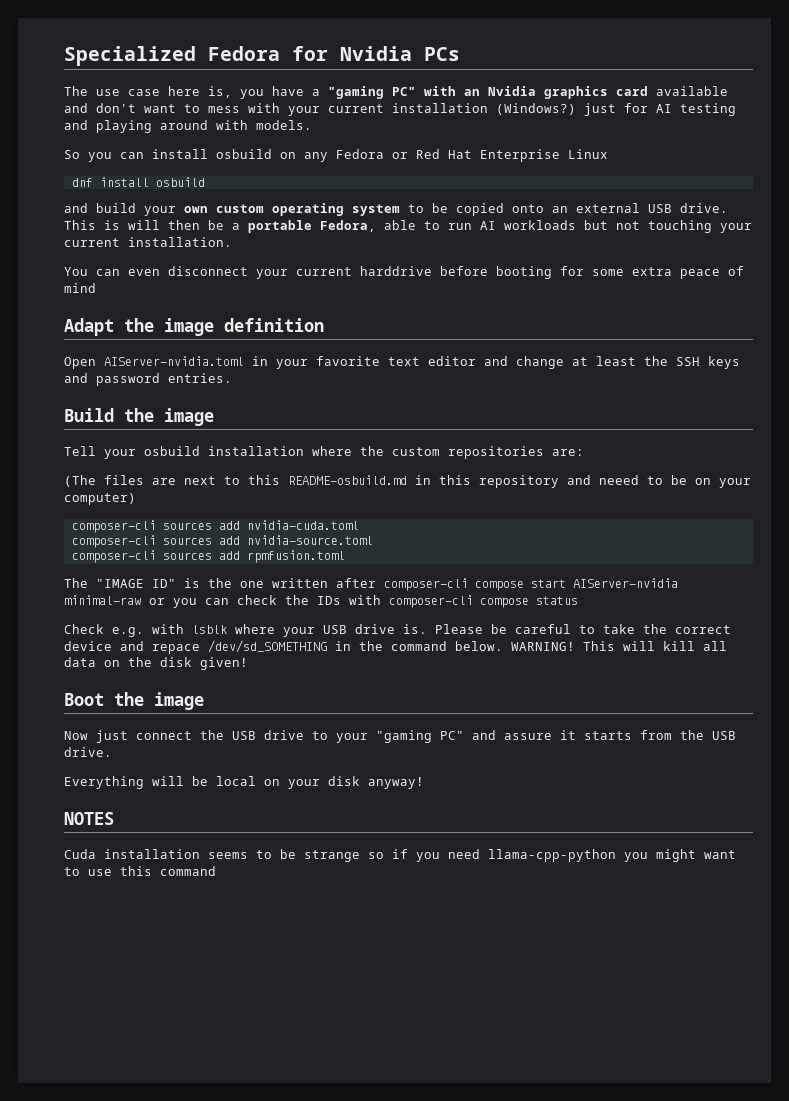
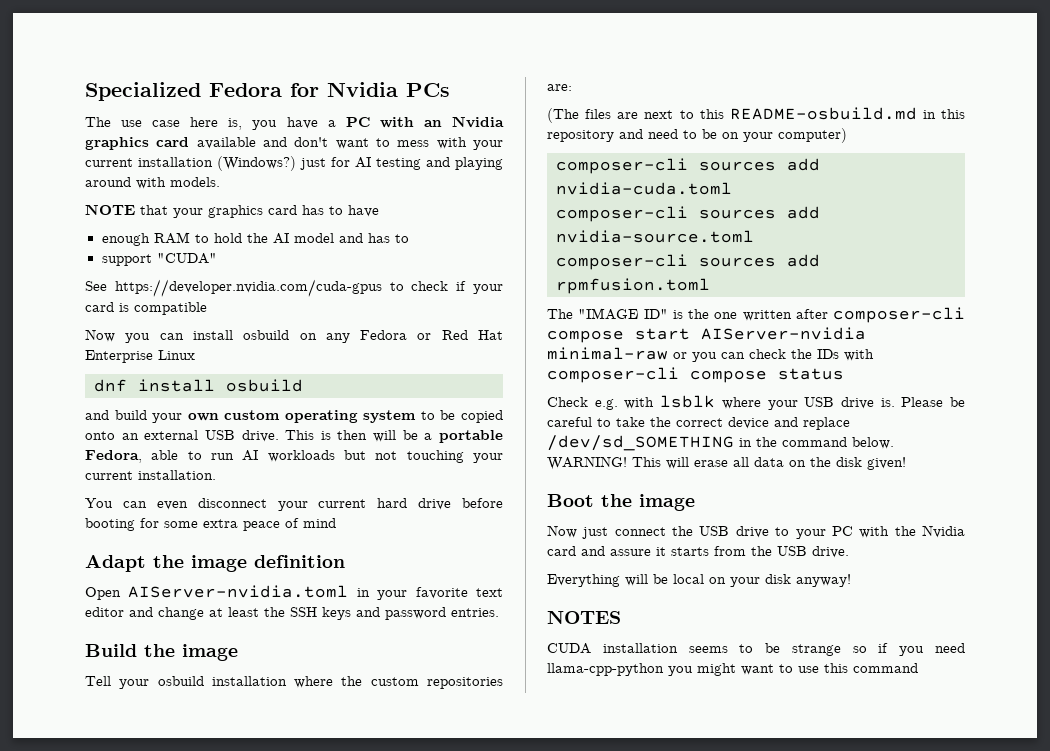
- The use case here is, you have a "gaming PC" with an Nvidia graphics card available and don't want to mess with your current installation (Windows?) just for AI testing and playing around with models.
+ The use case here is, you have a PC with an Nvidia graphics card available and don't want to mess with your current installation (Windows?) just for AI testing and playing around with models.
- So you can install osbuild on any Fedora or Red Hat Enterprise Linux
+ NOTE that your graphics card has to have
+ enough RAM to hold the AI model and has to
+ support "CUDA"
+ See https://developer.nvidia.com/cuda-gpus to check if your card is compatible
+ Now you can install osbuild on any Fedora or Red Hat Enterprise Linux
- This is will then be a portable Fedora, able to run AI workloads but not touching your current installation.
+ This is then will be a portable Fedora, able to run AI workloads but not touching your current installation.
- You can even disconnect your current harddrive before booting for some extra peace of mind
+ You can even disconnect your current hard drive before booting for some extra peace of mind
- (The files are next to this README-osbuild.md in this repository and neeed to be on your computer)
+ (The files are next to this README-osbuild.md in this repository and need to be on your computer)
- Please be careful to take the correct device and repace /dev/sd_SOMETHING in the command below.
+ Please be careful to take the correct device and replace /dev/sd_SOMETHING in the command below.
- This will kill all data on the disk given!
+ This will erase all data on the disk given!
- Now just connect the USB drive to your "gaming PC" and assure it starts from the USB drive.
+ Now just connect the USB drive to your PC with the Nvidia card and assure it starts from the USB drive.
- Cuda installation seems to be strange so if you need llama-cpp-python you might want to use this command
+ CUDA installation seems to be strange so if you need llama-cpp-python you might want to use this command

